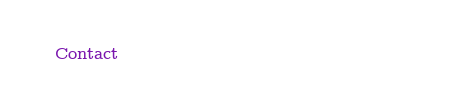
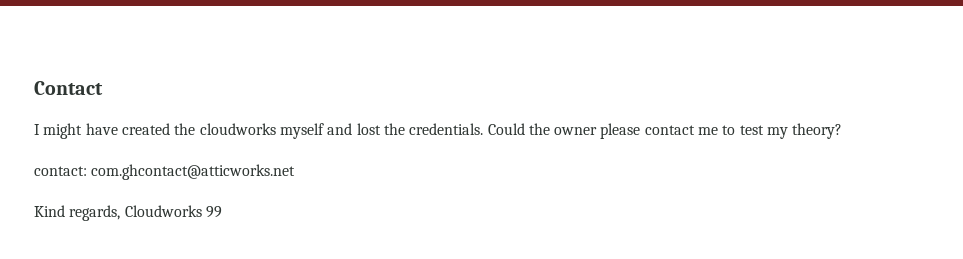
+ I might have created the cloudworks myself and lost the credentials. Could the owner please contact me to test my theory?
+ contact: com.ghcontact@atticworks.net
+ Kind regards, Cloudworks 99

